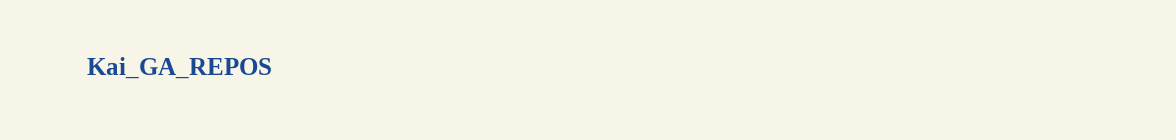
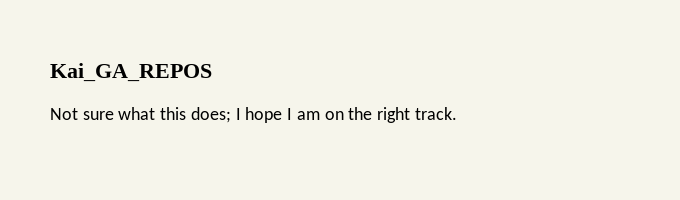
+ Not sure what this does; I hope I am on the right track.

